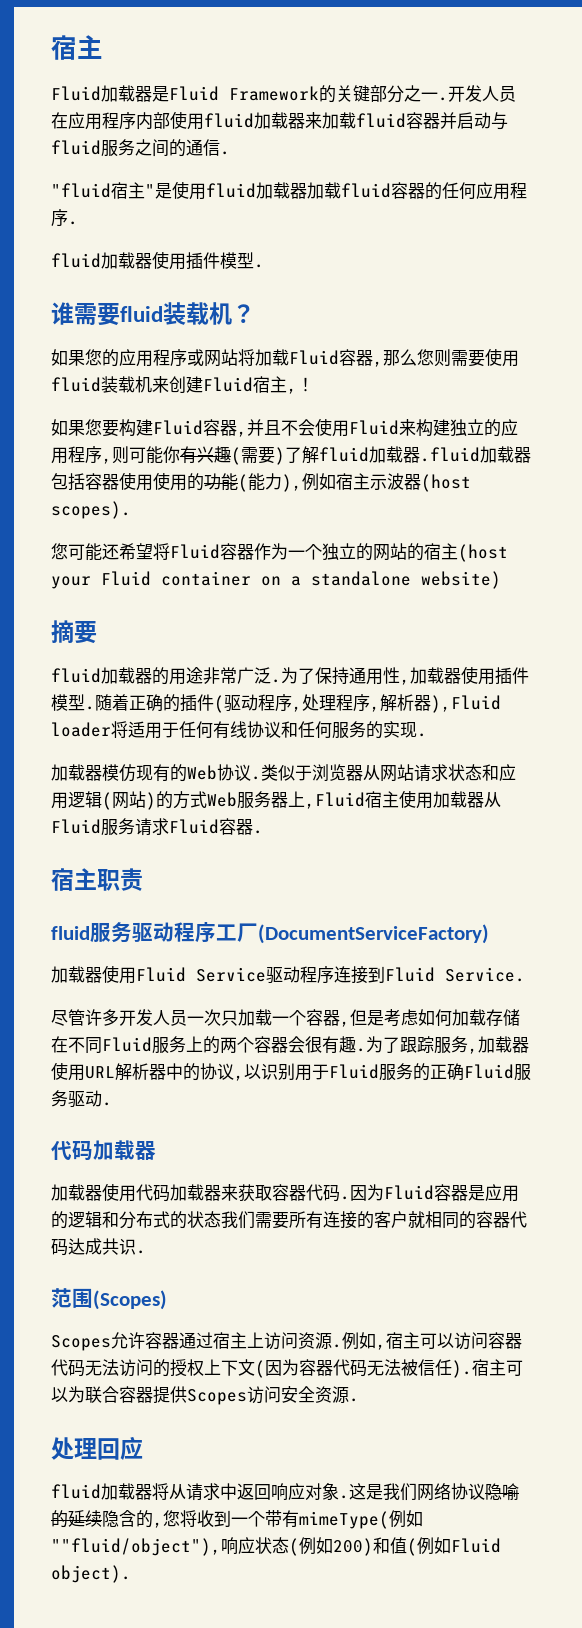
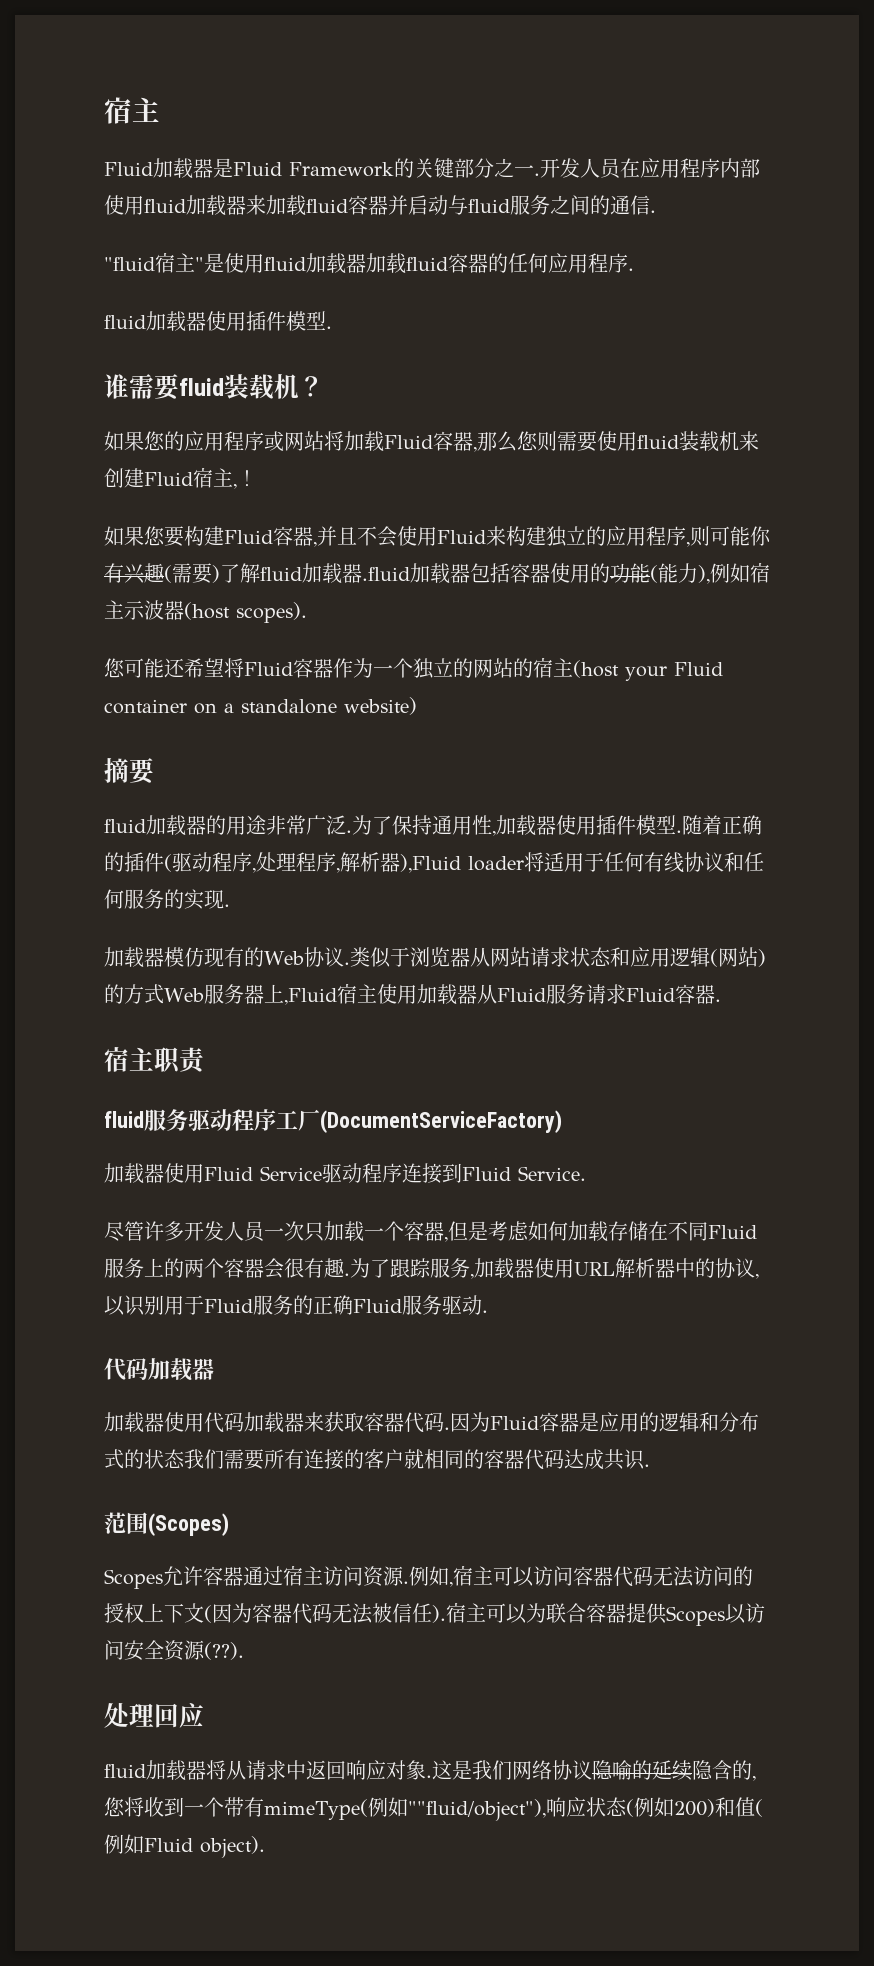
- 如果您要构建Fluid容器,并且不会使用Fluid来构建独立的应用程序,则可能你有兴趣(需要)了解fluid加载器.fluid加载器包括容器使用使用的功能(能力),例如宿主示波器(host scopes).
+ 如果您要构建Fluid容器,并且不会使用Fluid来构建独立的应用程序,则可能你有兴趣(需要)了解fluid加载器.fluid加载器包括容器使用的功能(能力),例如宿主示波器(host scopes).
- Scopes允许容器通过宿主上访问资源.
+ Scopes允许容器通过宿主访问资源.
- 宿主可以为联合容器提供Scopes访问安全资源.
+ 宿主可以为联合容器提供Scopes以访问安全资源(??).

